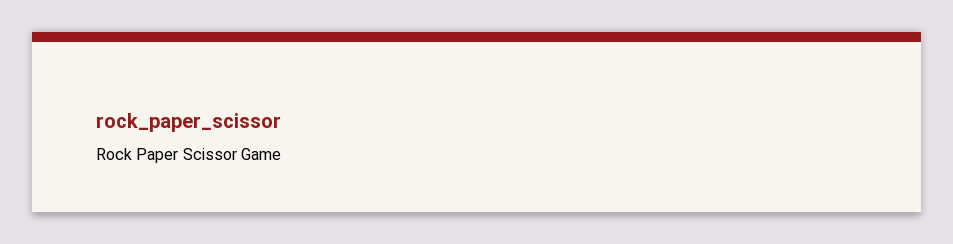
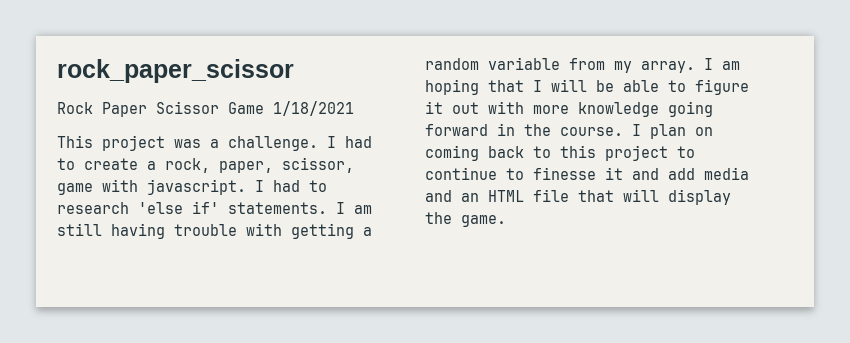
- Rock Paper Scissor Game
+ Rock Paper Scissor Game 1/18/2021
+ This project was a challenge. I had to create a rock, paper, scissor, game with javascript. I had to research 'else if' statements. I am still having trouble with getting a random variable from my array. I am hoping that I will be able to figure it out with more knowledge going forward in the course. I plan on coming back to this project to continue to finesse it and add media and an HTML file that will display the game.

